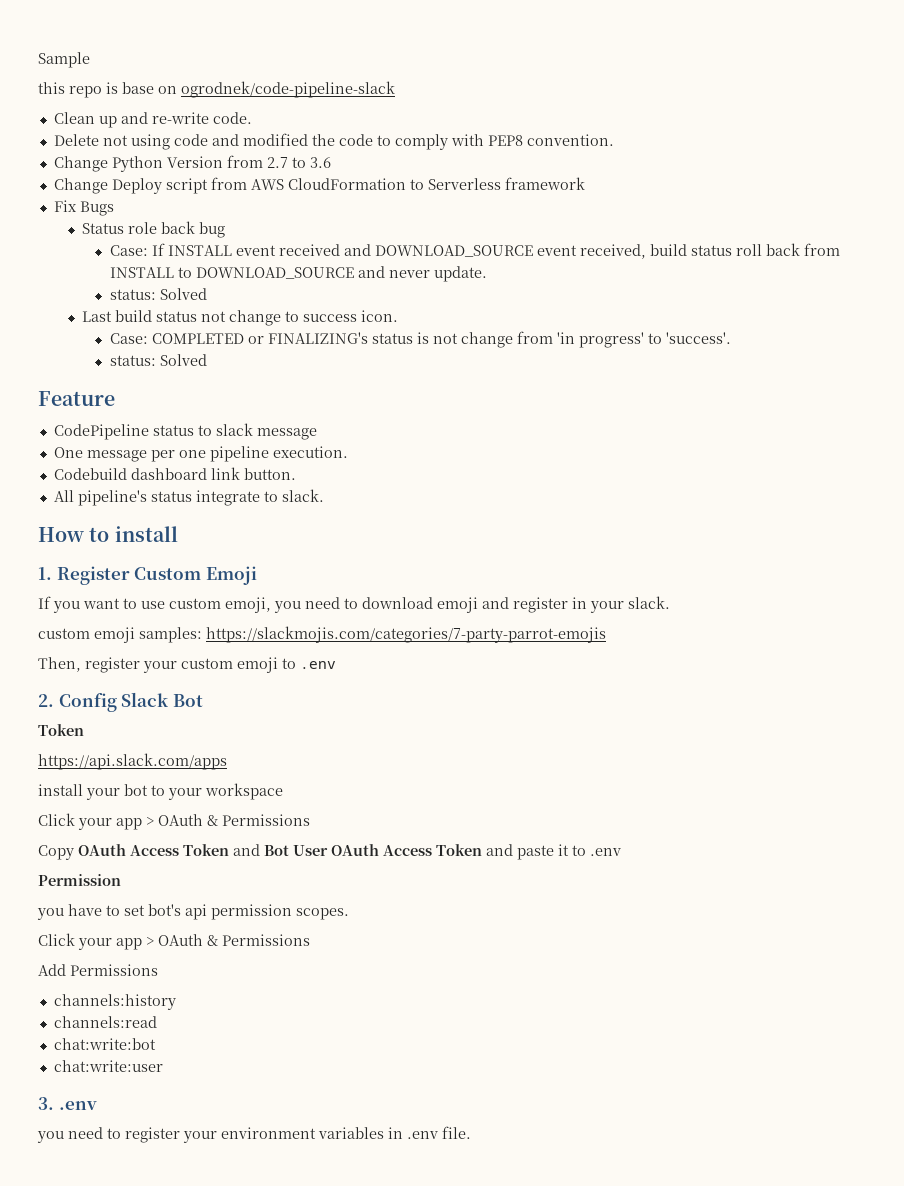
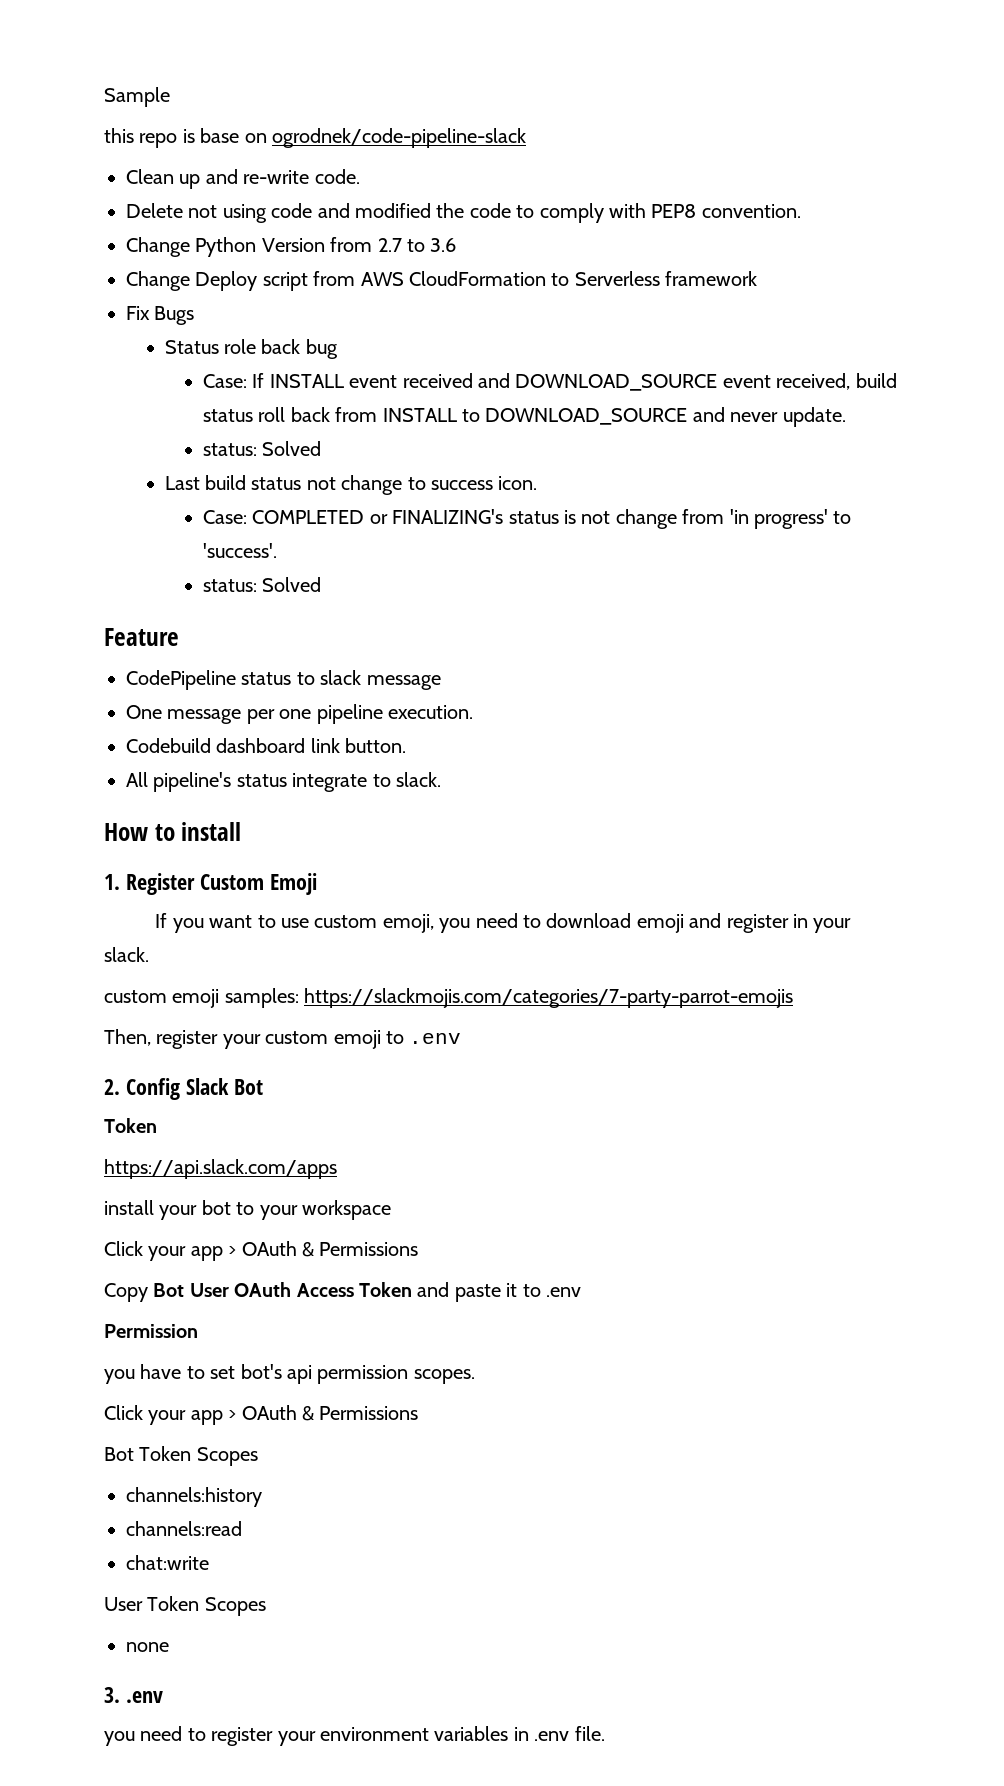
- Copy OAuth Access Token and Bot User OAuth Access Token and paste it to .env
+ Copy Bot User OAuth Access Token and paste it to .env
- Add Permissions
+ Bot Token Scopes
- chat:write:bot
- chat:write:user
+ chat:write
+ User Token Scopes
+ none

